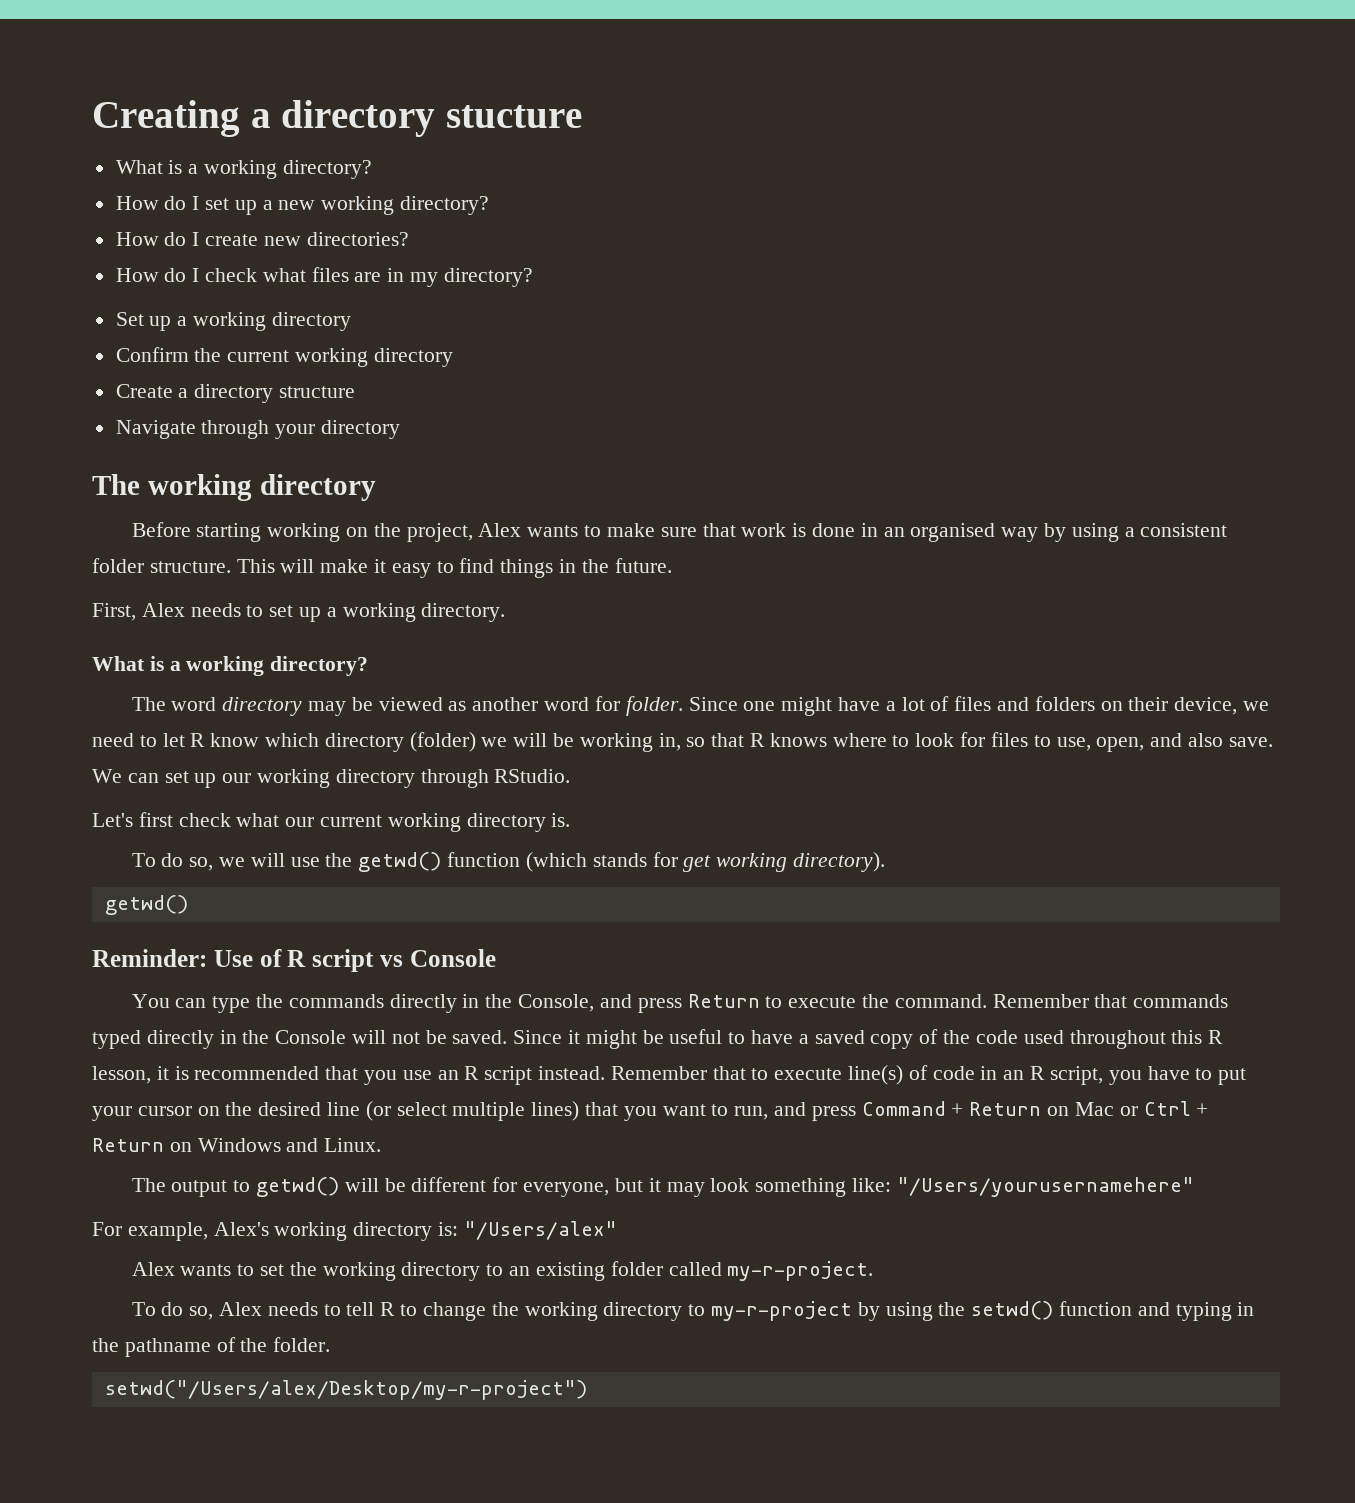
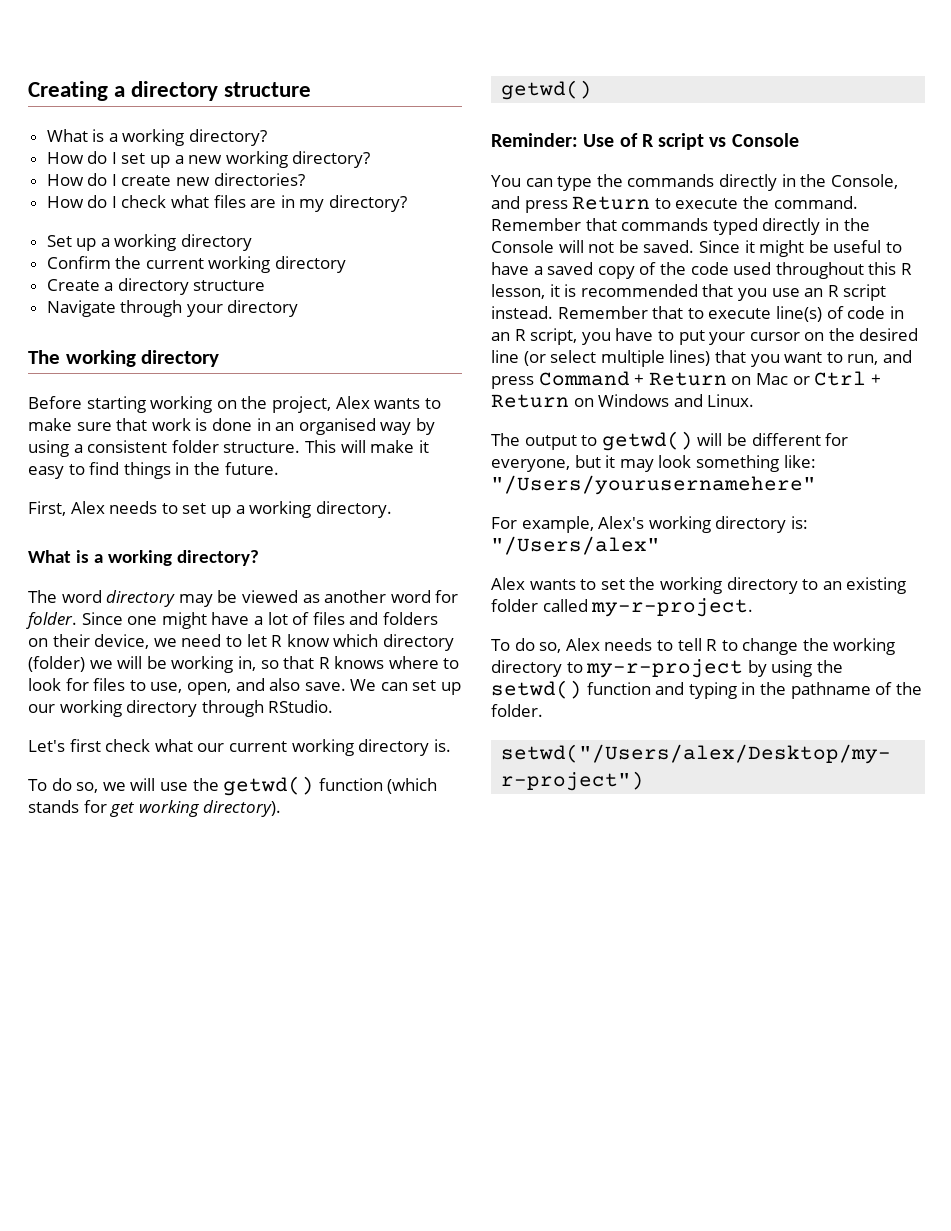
- Creating a directory stucture
+ Creating a directory structure

